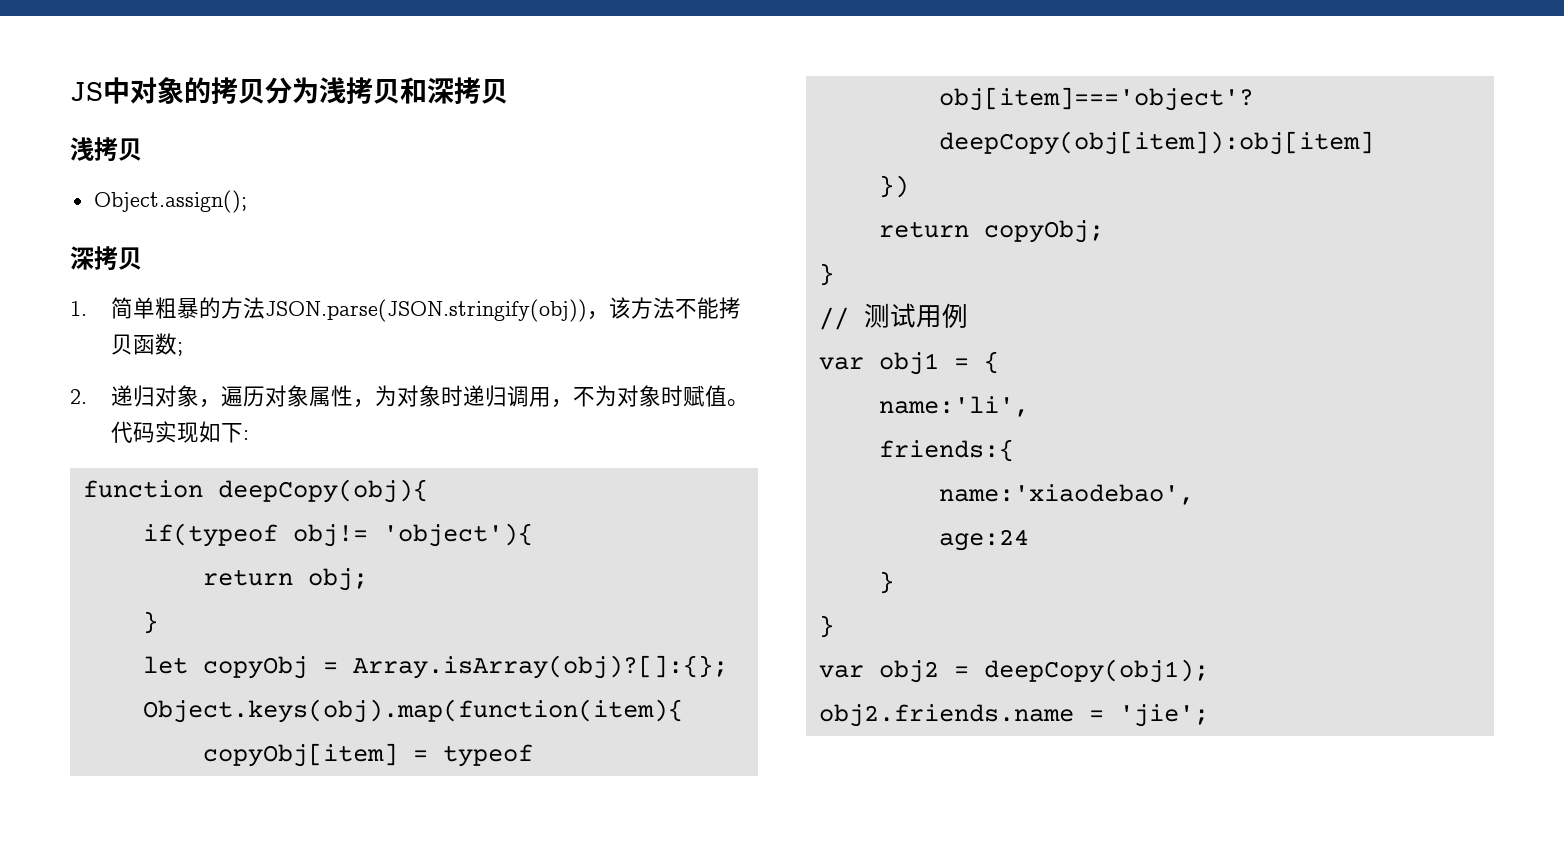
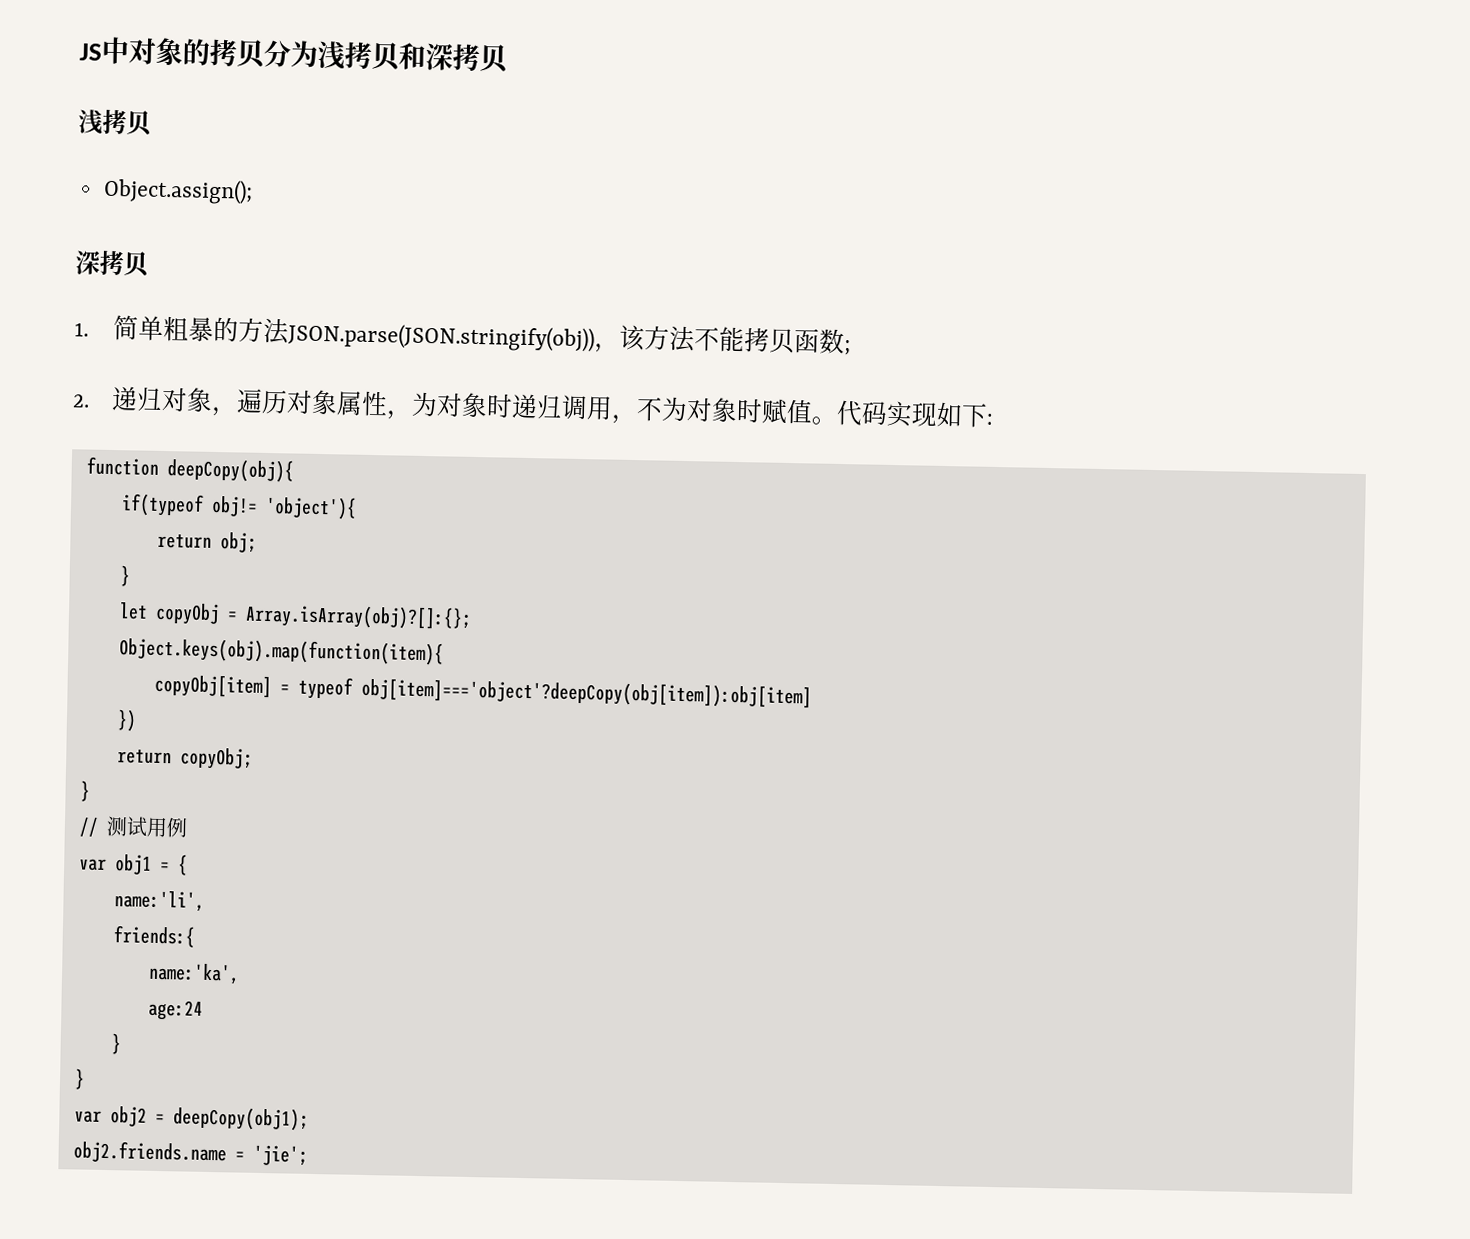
- name:'xiaodebao',
+ name:'ka',

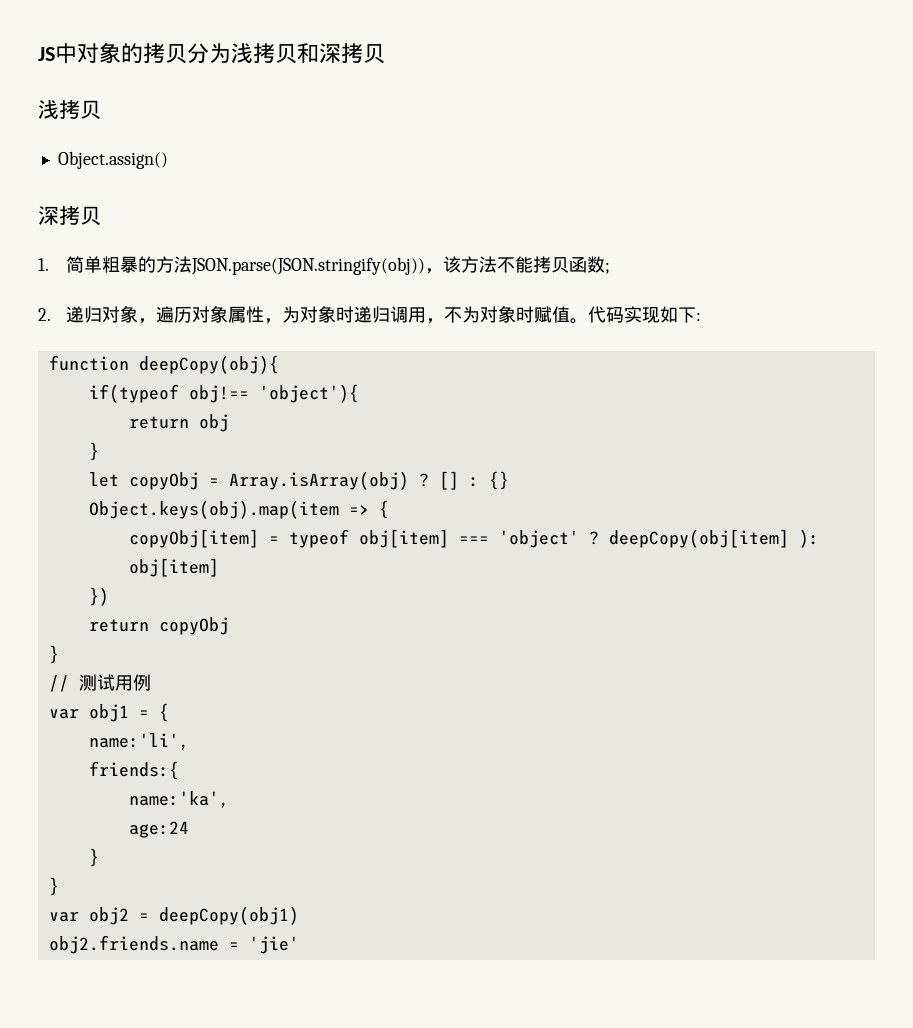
- Object.assign();
+ Object.assign()
- if(typeof obj!= 'object'){
+ if(typeof obj!== 'object'){
- return obj;
+ return obj
- let copyObj = Array.isArray(obj)?[]:{};
- Object.keys(obj).map(function(item){
- copyObj[item] = typeof obj[item]==='object'?deepCopy(obj[item]):obj[item]
+ let copyObj = Array.isArray(obj) ? [] : {}
+ Object.keys(obj).map(item => {
+ copyObj[item] = typeof obj[item] === 'object' ? deepCopy(obj[item] ): obj[item]
- return copyObj;
+ return copyObj
- var obj2 = deepCopy(obj1);
+ var obj2 = deepCopy(obj1)
- obj2.friends.name = 'jie';
+ obj2.friends.name = 'jie'

